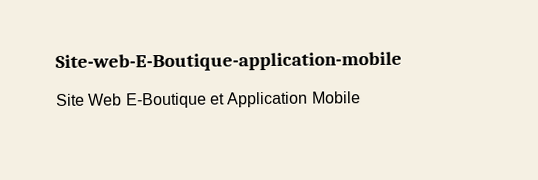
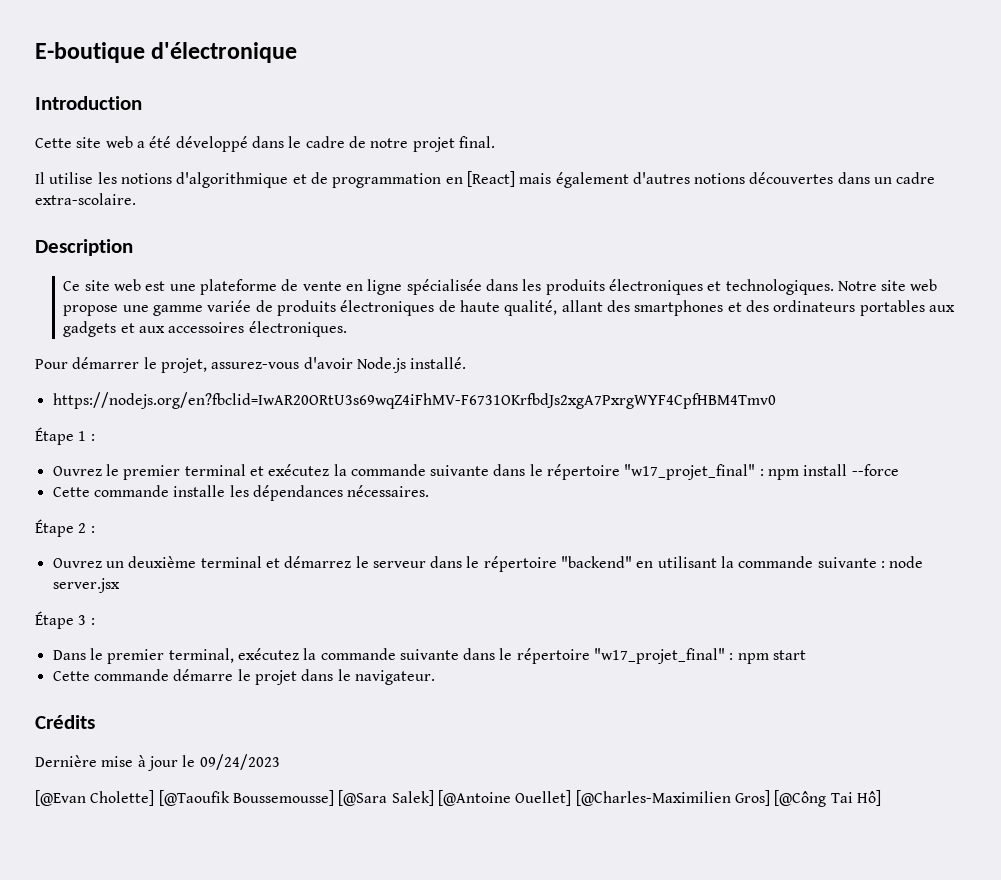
- Site-web-E-Boutique-application-mobile
- Site Web E-Boutique et Application Mobile
+ E-boutique d'électronique
+ Introduction
+ Cette site web a été développé dans le cadre de notre projet final.
+ Il utilise les notions d'algorithmique et de programmation en [React] mais également d'autres notions découvertes dans un cadre extra-scolaire.
+ Description
+ Ce site web est une plateforme de vente en ligne spécialisée dans les produits électroniques et technologiques. Notre site web propose une gamme variée de produits électroniques de haute qualité, allant des smartphones et des ordinateurs portables aux gadgets et aux accessoires électroniques.
+ Pour démarrer le projet, assurez-vous d'avoir Node.js installé.
+ https://nodejs.org/en?fbclid=IwAR20ORtU3s69wqZ4iFhMV-F6731OKrfbdJs2xgA7PxrgWYF4CpfHBM4Tmv0
+ Étape 1 :
+ Ouvrez le premier terminal et exécutez la commande suivante dans le répertoire "w17_projet_final" : npm install --force
+ Cette commande installe les dépendances nécessaires.
+ Étape 2 :
+ Ouvrez un deuxième terminal et démarrez le serveur dans le répertoire "backend" en utilisant la commande suivante : node server.jsx
+ Étape 3 :
+ Dans le premier terminal, exécutez la commande suivante dans le répertoire "w17_projet_final" : npm start
+ Cette commande démarre le projet dans le navigateur.
+ Crédits
+ Dernière mise à jour le 09/24/2023
+ [@Evan Cholette] [@Taoufik Boussemousse] [@Sara Salek] [@Antoine Ouellet] [@Charles-Maximilien Gros] [@Công Tai Hô]

